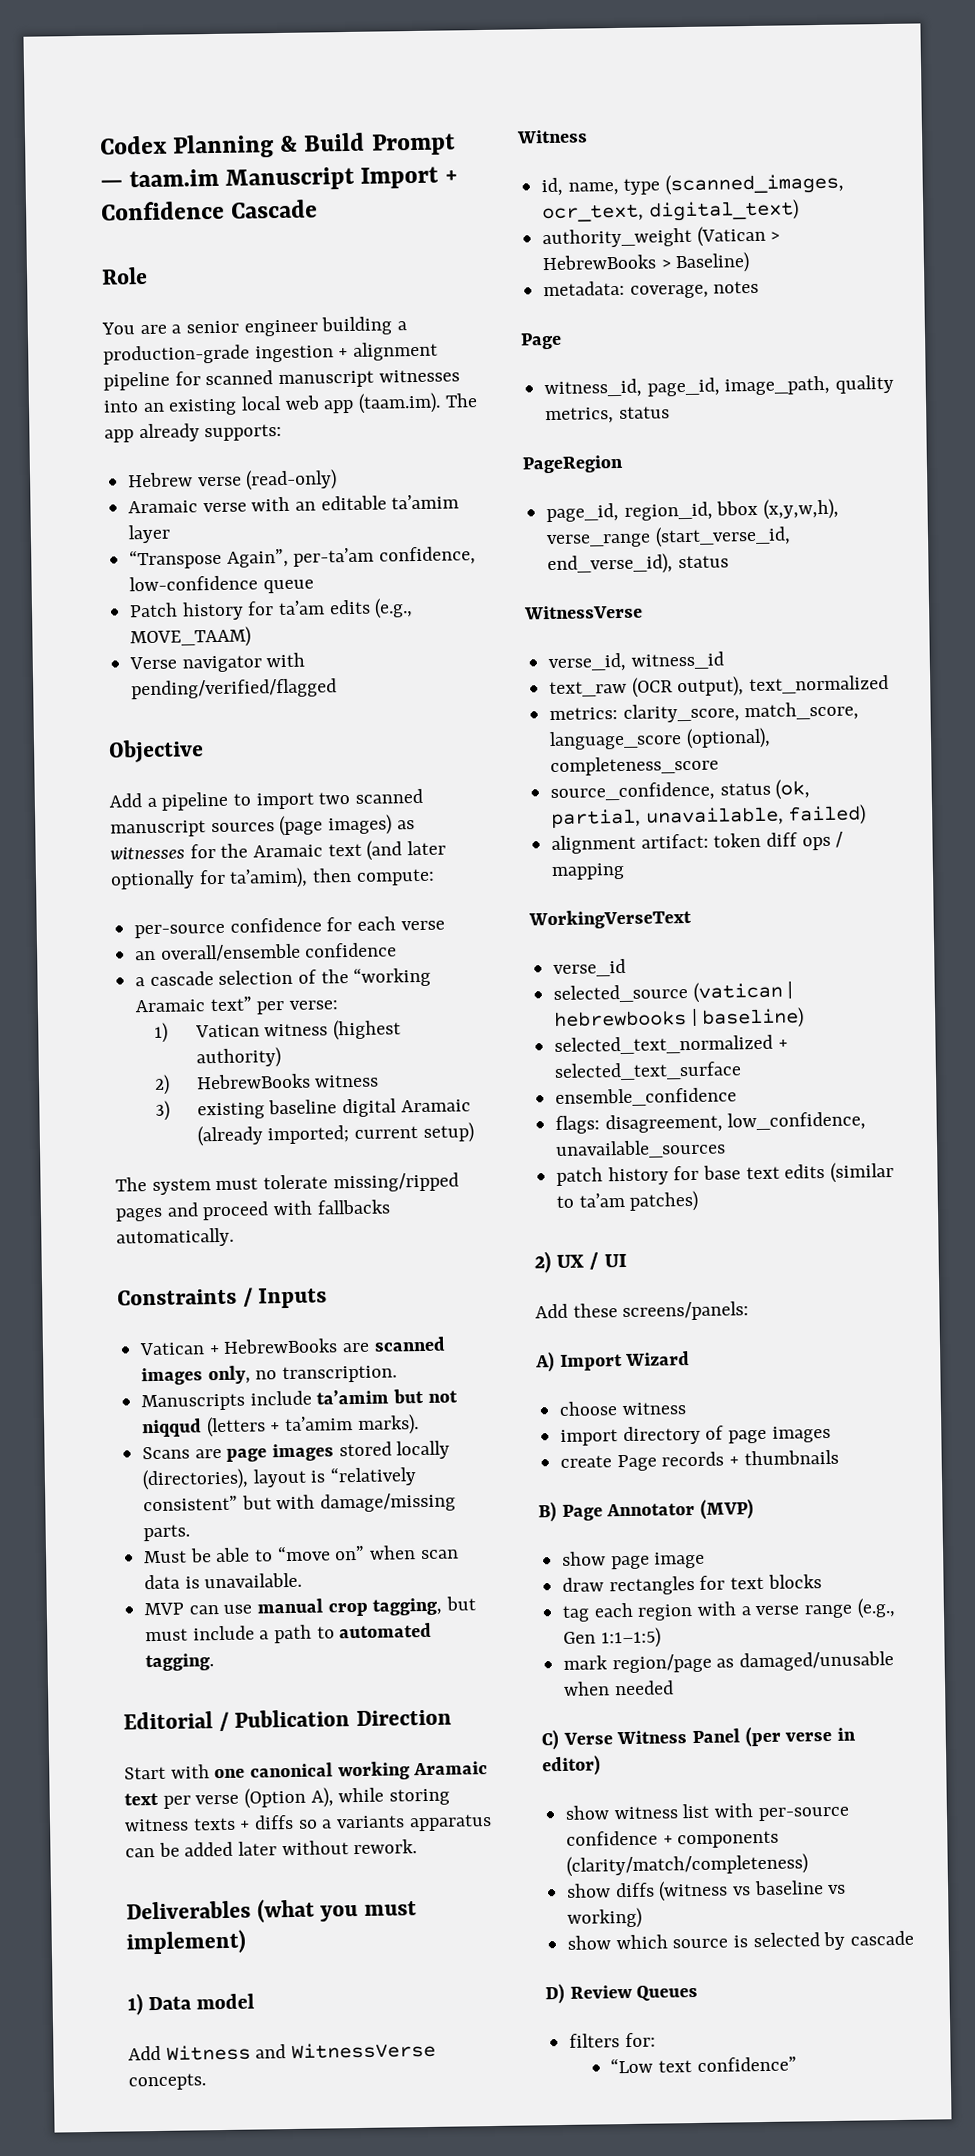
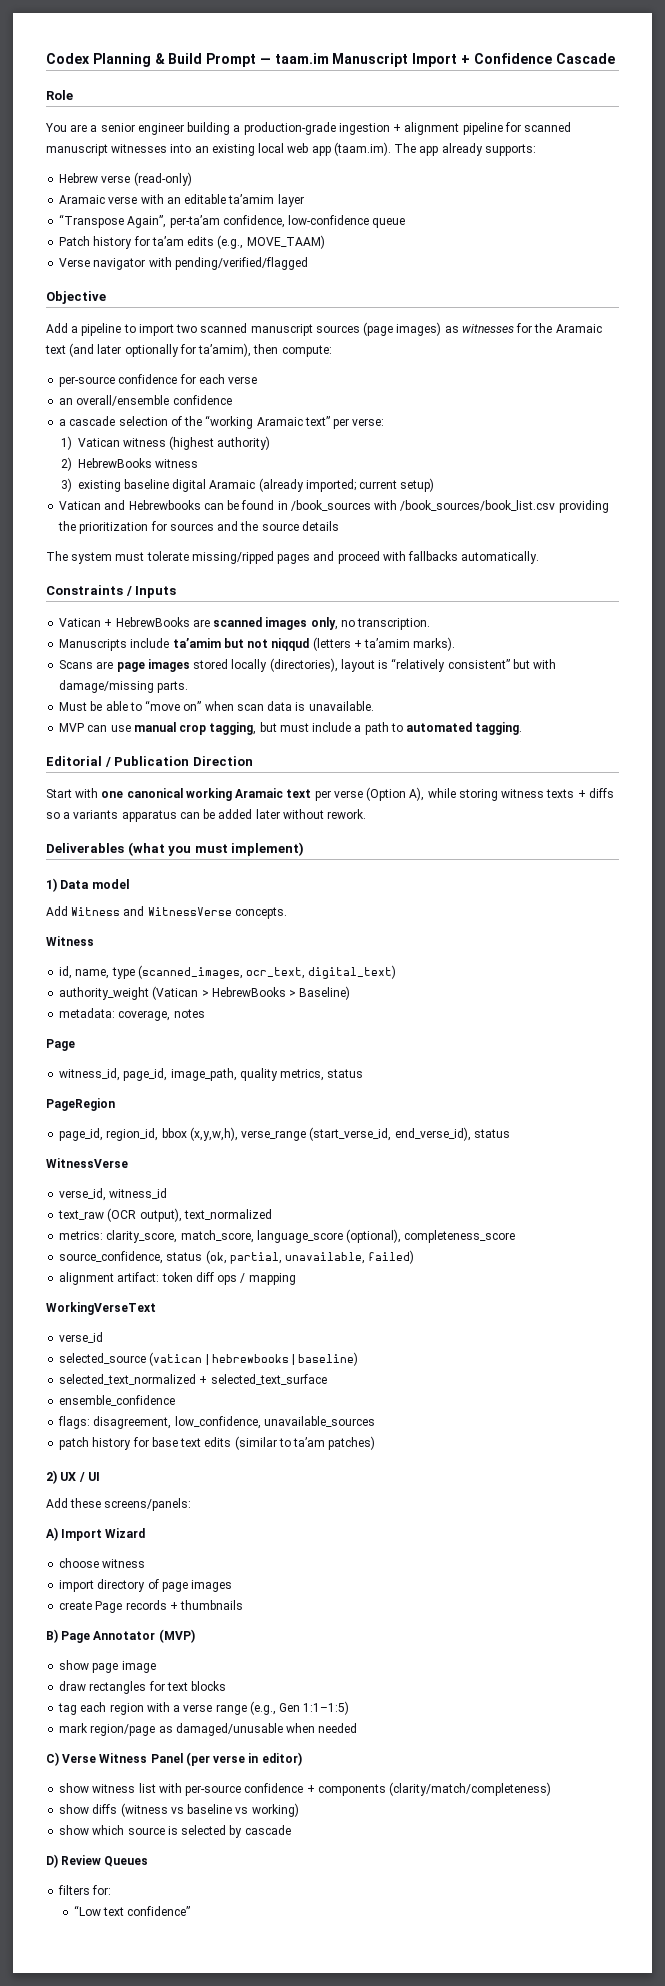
+ Vatican and Hebrewbooks can be found in /book_sources with /book_sources/book_list.csv providing the prioritization for sources and the source details

